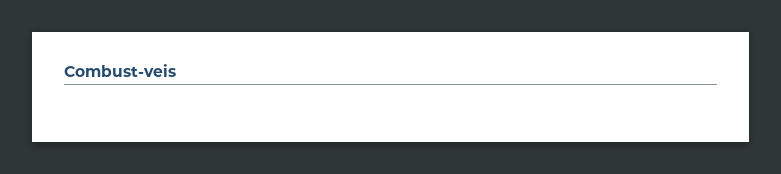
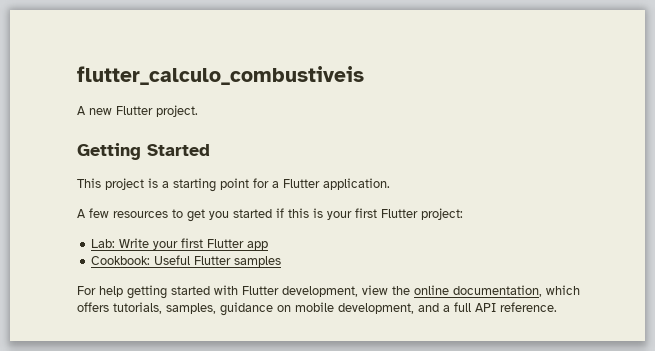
- Combust-veis
+ flutter_calculo_combustiveis
+ A new Flutter project.
+ Getting Started
+ This project is a starting point for a Flutter application.
+ A few resources to get you started if this is your first Flutter project:
+ Lab: Write your first Flutter app
+ Cookbook: Useful Flutter samples
+ For help getting started with Flutter development, view the online documentation, which offers tutorials, samples, guidance on mobile development, and a full API reference.

